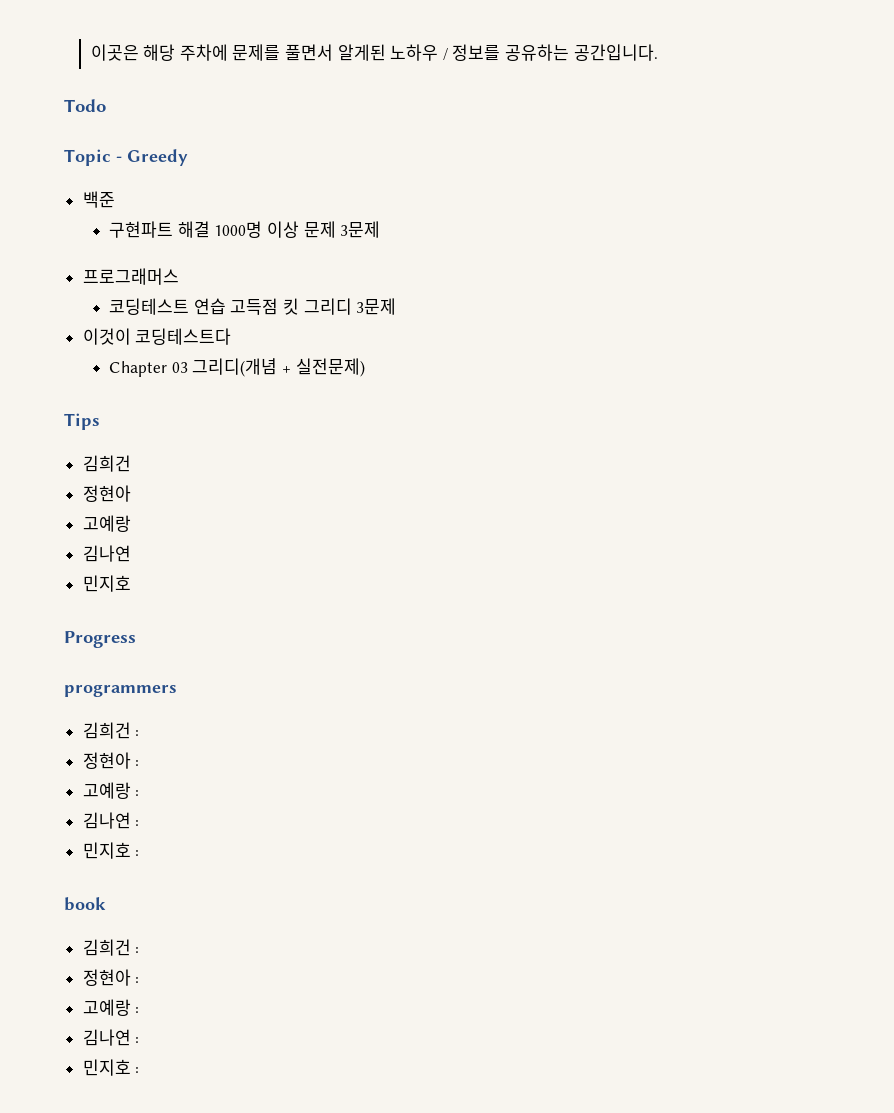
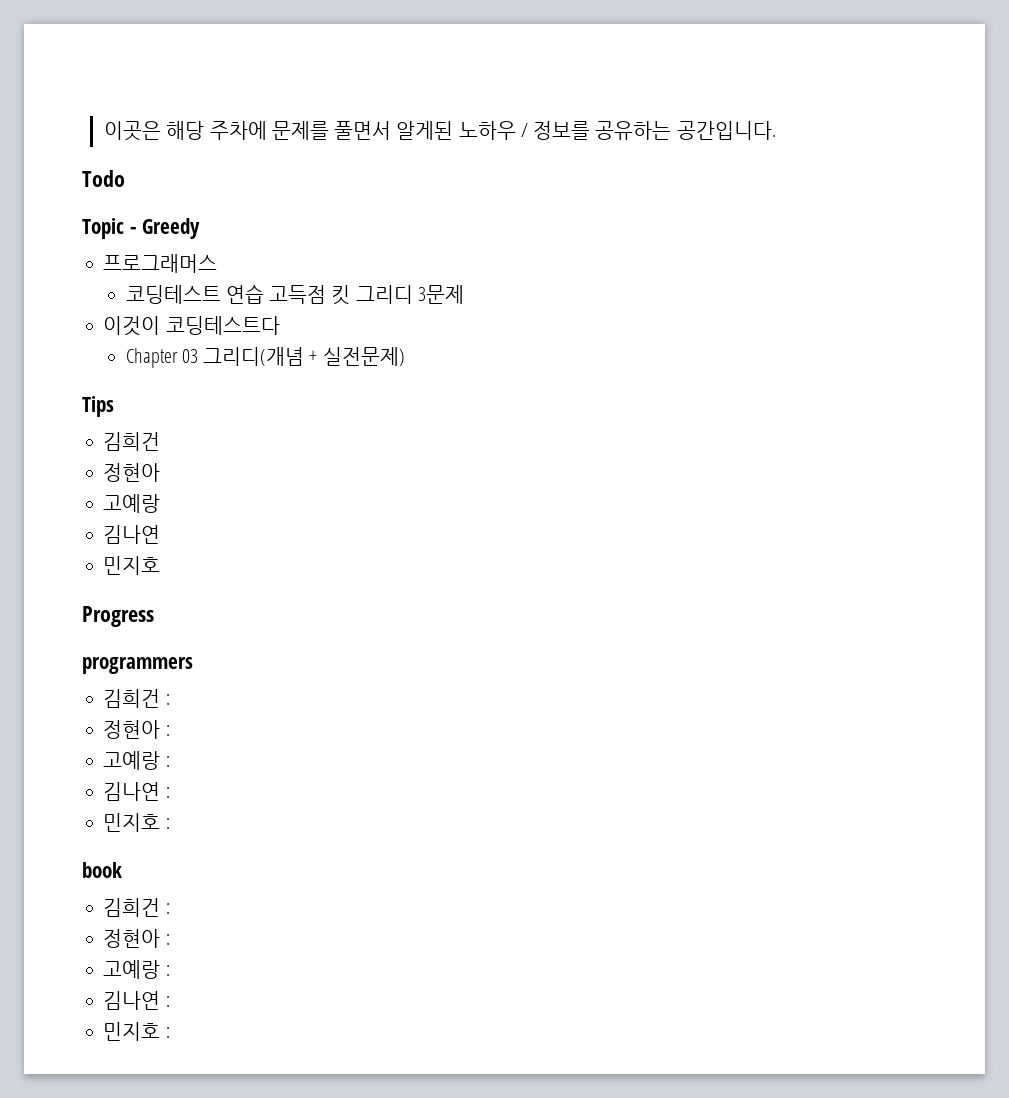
- 백준
- 구현파트 해결 1000명 이상 문제 3문제

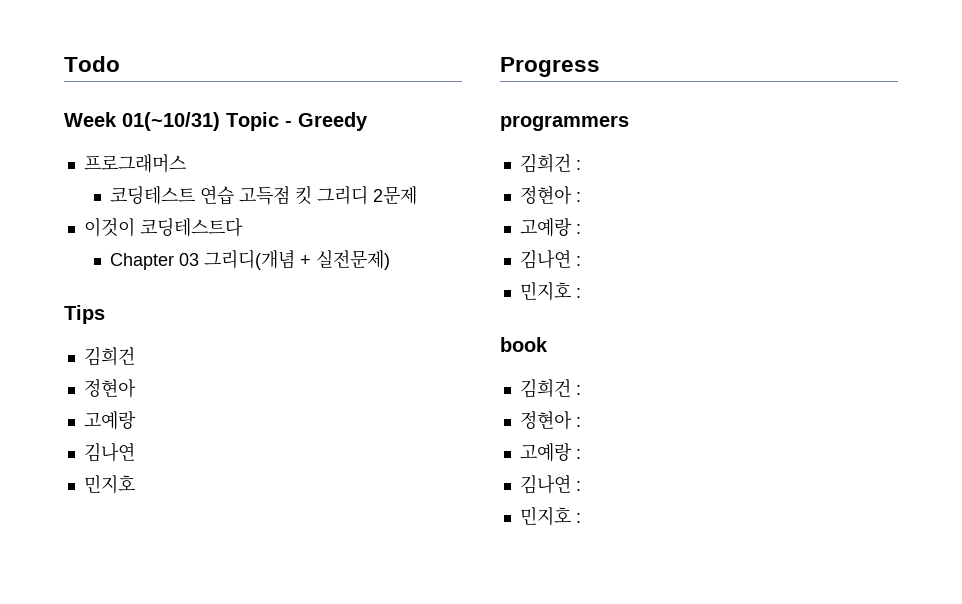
- 이곳은 해당 주차에 문제를 풀면서 알게된 노하우 / 정보를 공유하는 공간입니다.
- Topic - Greedy
+ Week 01(~10/31) Topic - Greedy
- 코딩테스트 연습 고득점 킷 그리디 3문제
+ 코딩테스트 연습 고득점 킷 그리디 2문제

